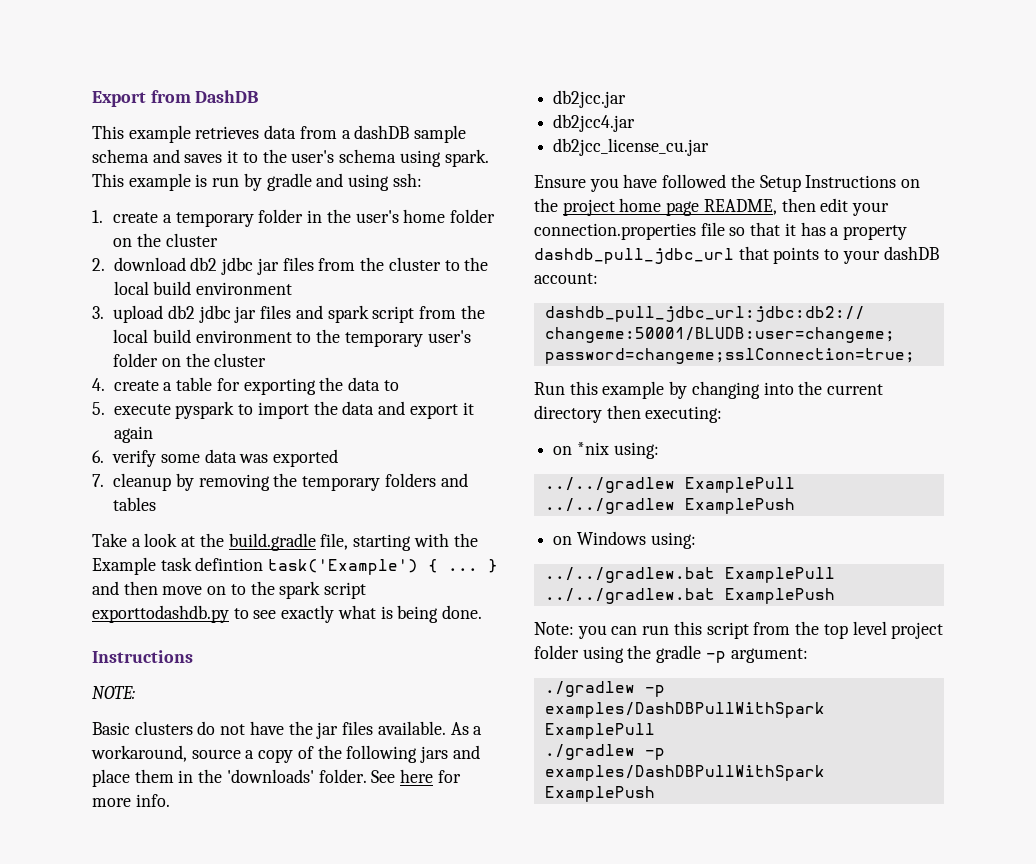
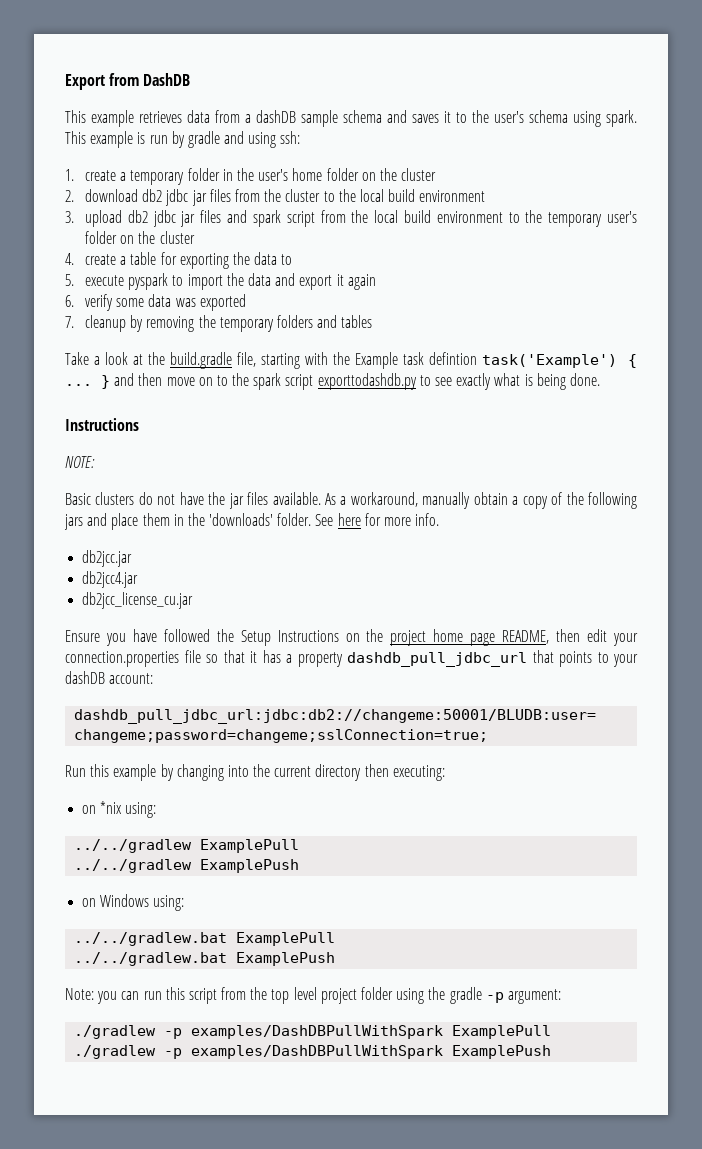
- As a workaround, source a copy of the following jars and place them in the 'downloads' folder.
+ As a workaround, manually obtain a copy of the following jars and place them in the 'downloads' folder.

